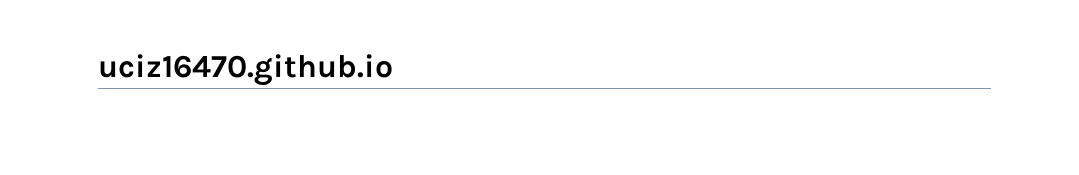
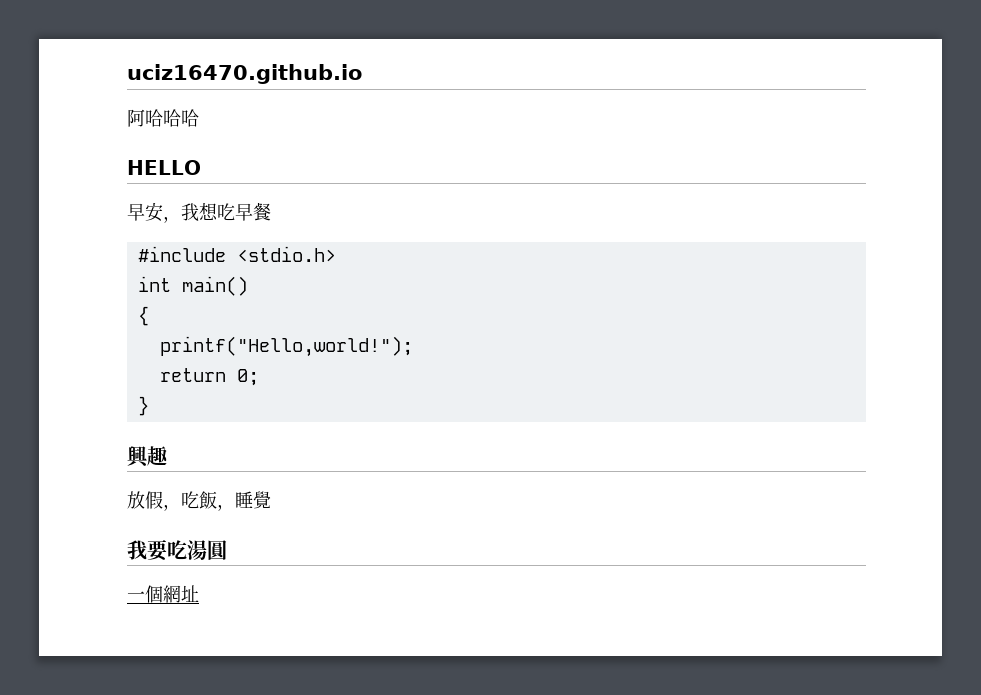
+ 阿哈哈哈
+ HELLO
+ 早安，我想吃早餐
+ #include <stdio.h>
+ int main()
+ {
+ printf("Hello,world!");
+ return 0;
+ }
+ 興趣
+ 放假，吃飯，睡覺
+ 我要吃湯圓
+ 一個網址

